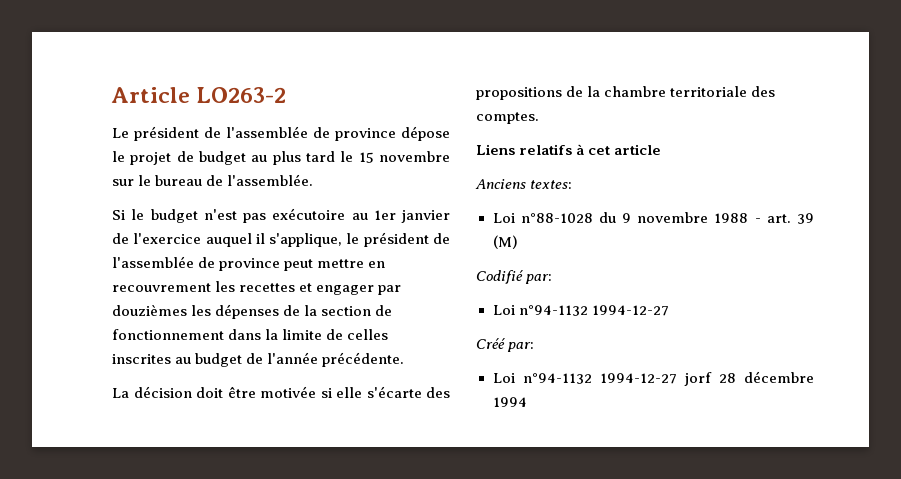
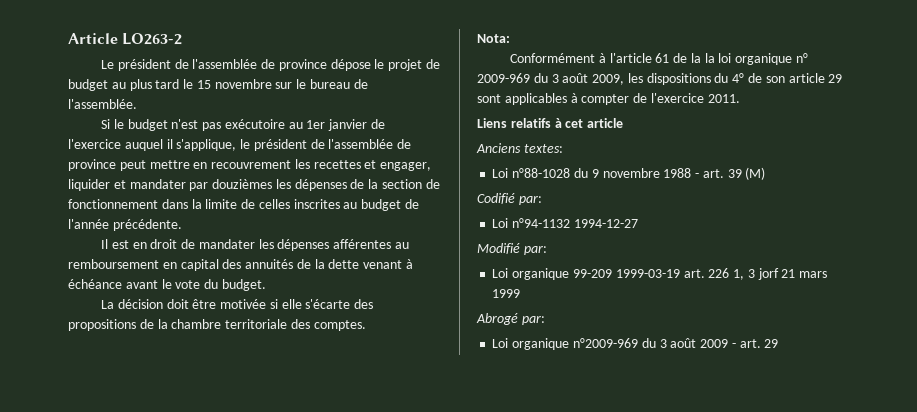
- Si le budget n'est pas exécutoire au 1er janvier de l'exercice auquel il s'applique, le président de l'assemblée de province peut mettre en recouvrement les recettes et engager par douzièmes les dépenses de la section de fonctionnement dans la limite de celles inscrites au budget de l'année précédente.
+ Si le budget n'est pas exécutoire au 1er janvier de l'exercice auquel il s'applique, le président de l'assemblée de province peut mettre en recouvrement les recettes et engager, liquider et mandater par douzièmes les dépenses de la section de fonctionnement dans la limite de celles inscrites au budget de l'année précédente.
+ Il est en droit de mandater les dépenses afférentes au remboursement en capital des annuités de la dette venant à échéance avant le vote du budget.
+ Nota:
+ Conformément à l'article 61 de la la loi organique n° 2009-969 du 3 août 2009, les dispositions du 4° de son article 29 sont applicables à compter de l'exercice 2011.
- Créé par:
- Loi n°94-1132 1994-12-27 jorf 28 décembre 1994
+ Modifié par:
+ Loi organique 99-209 1999-03-19 art. 226 1, 3 jorf 21 mars 1999
+ Abrogé par:
+ Loi organique n°2009-969 du 3 août 2009 - art. 29

